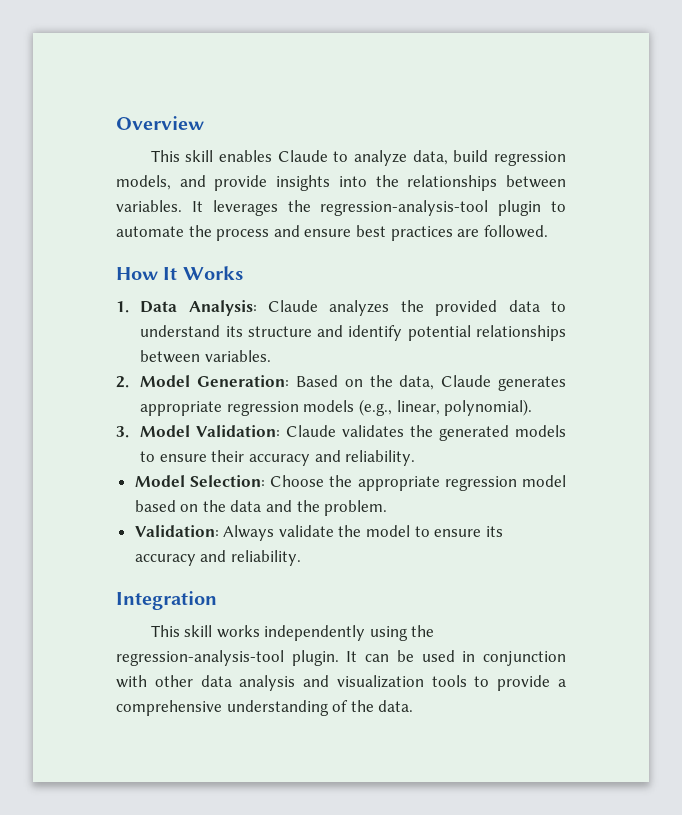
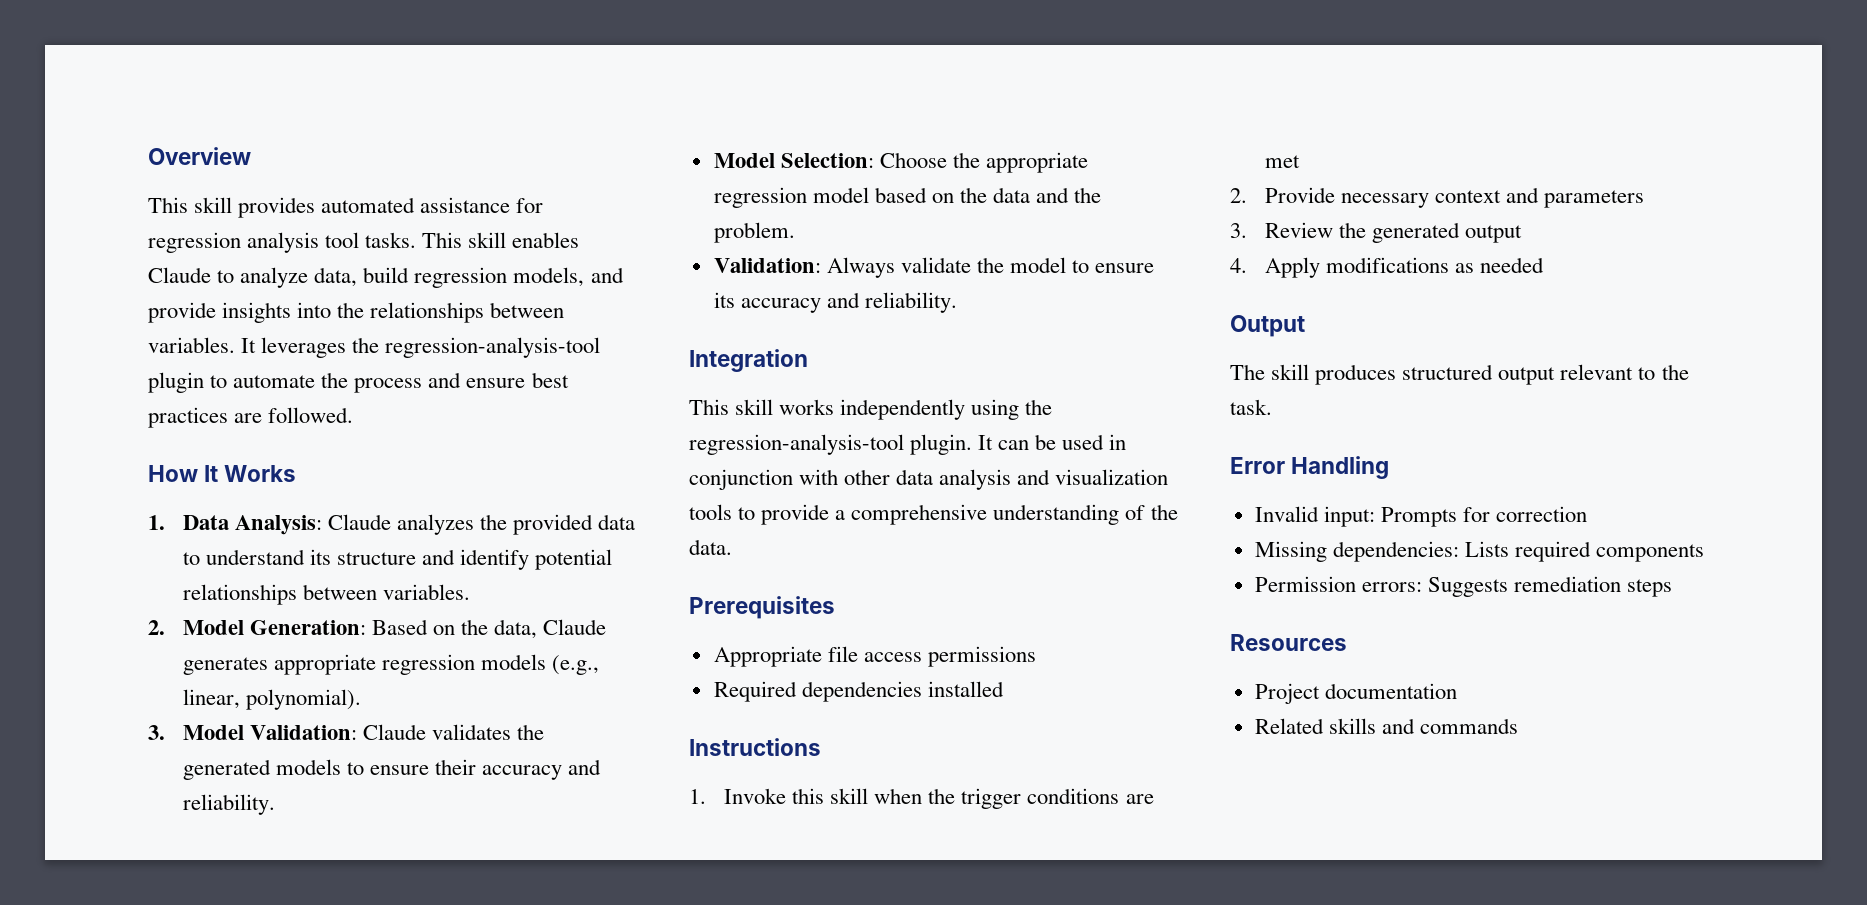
- This skill enables Claude to analyze data, build regression models, and provide insights into the relationships between variables.
+ This skill provides automated assistance for regression analysis tool tasks. This skill enables Claude to analyze data, build regression models, and provide insights into the relationships between variables.
+ Prerequisites
+ Appropriate file access permissions
+ Required dependencies installed
+ Instructions
+ 1. Invoke this skill when the trigger conditions are met
+ 2. Provide necessary context and parameters
+ 3. Review the generated output
+ 4. Apply modifications as needed
+ Output
+ The skill produces structured output relevant to the task.
+ Error Handling
+ Invalid input: Prompts for correction
+ Missing dependencies: Lists required components
+ Permission errors: Suggests remediation steps
+ Resources
+ Project documentation
+ Related skills and commands

